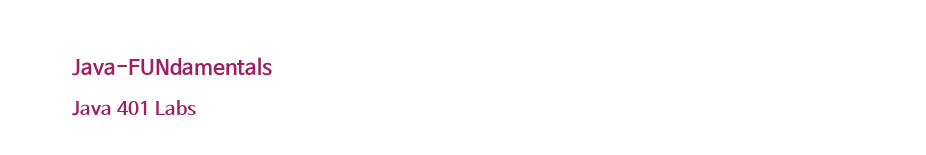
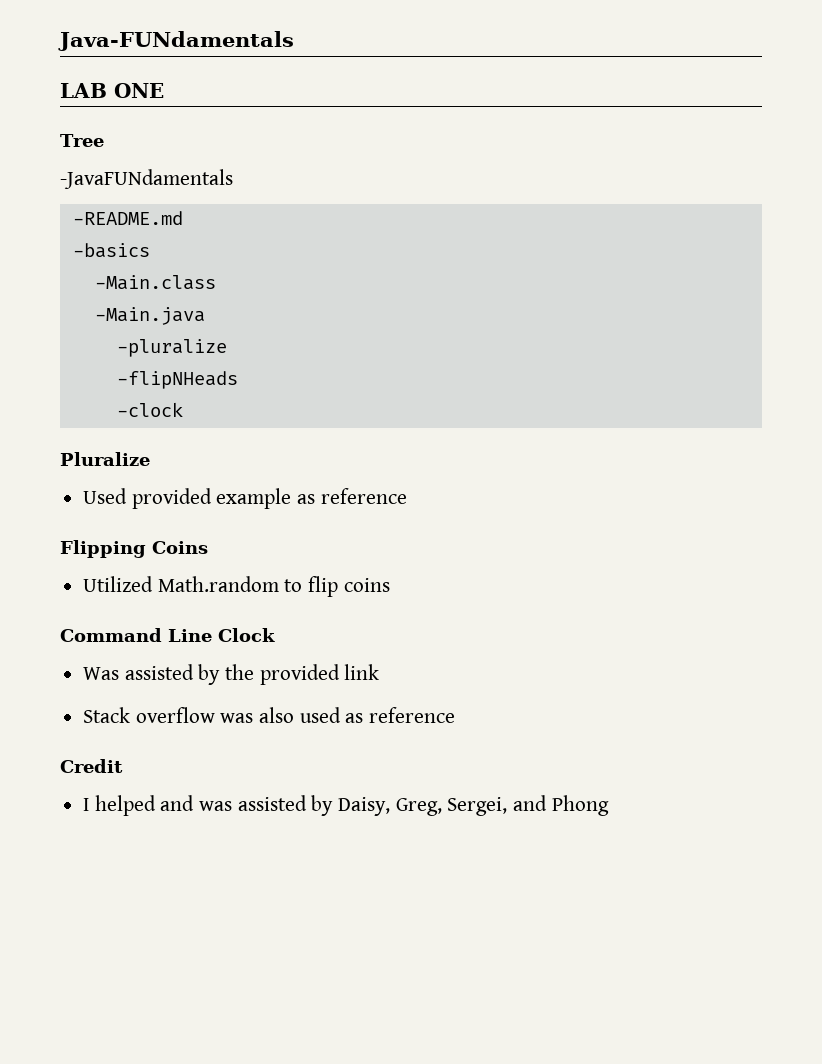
- Java 401 Labs
+ LAB ONE
+ Tree
+ -JavaFUNdamentals
+ -README.md
+ -basics
+ -Main.class
+ -Main.java
+ -pluralize
+ -flipNHeads
+ -clock
+ Pluralize
+ Used provided example as reference
+ Flipping Coins
+ Utilized Math.random to flip coins
+ Command Line Clock
+ Was assisted by the provided link
+ Stack overflow was also used as reference
+ Credit
+ I helped and was assisted by Daisy, Greg, Sergei, and Phong

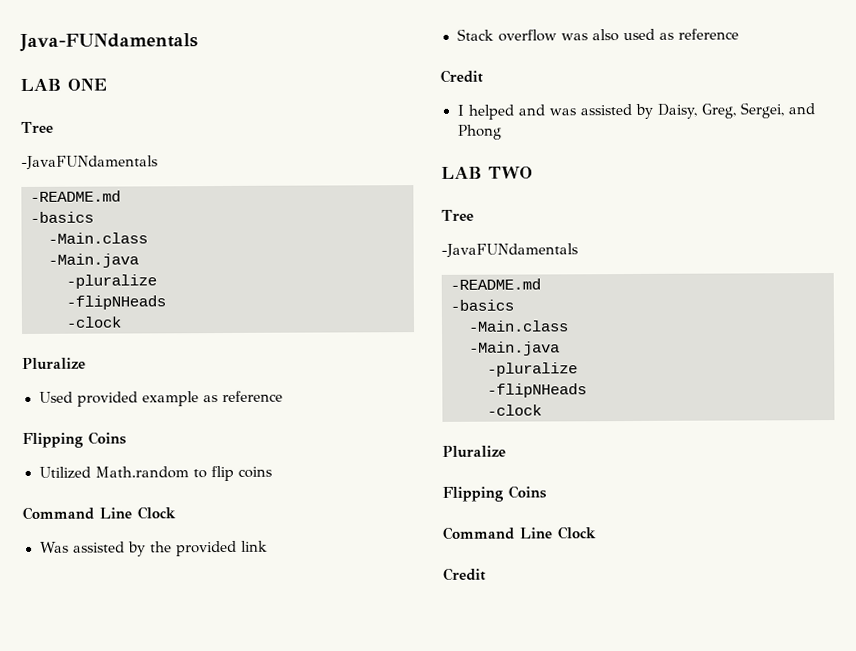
+ LAB TWO
+ Tree
+ -JavaFUNdamentals
+ -README.md
+ -basics
+ -Main.class
+ -Main.java
+ -pluralize
+ -flipNHeads
+ -clock
+ Pluralize
+ Flipping Coins
+ Command Line Clock
+ Credit

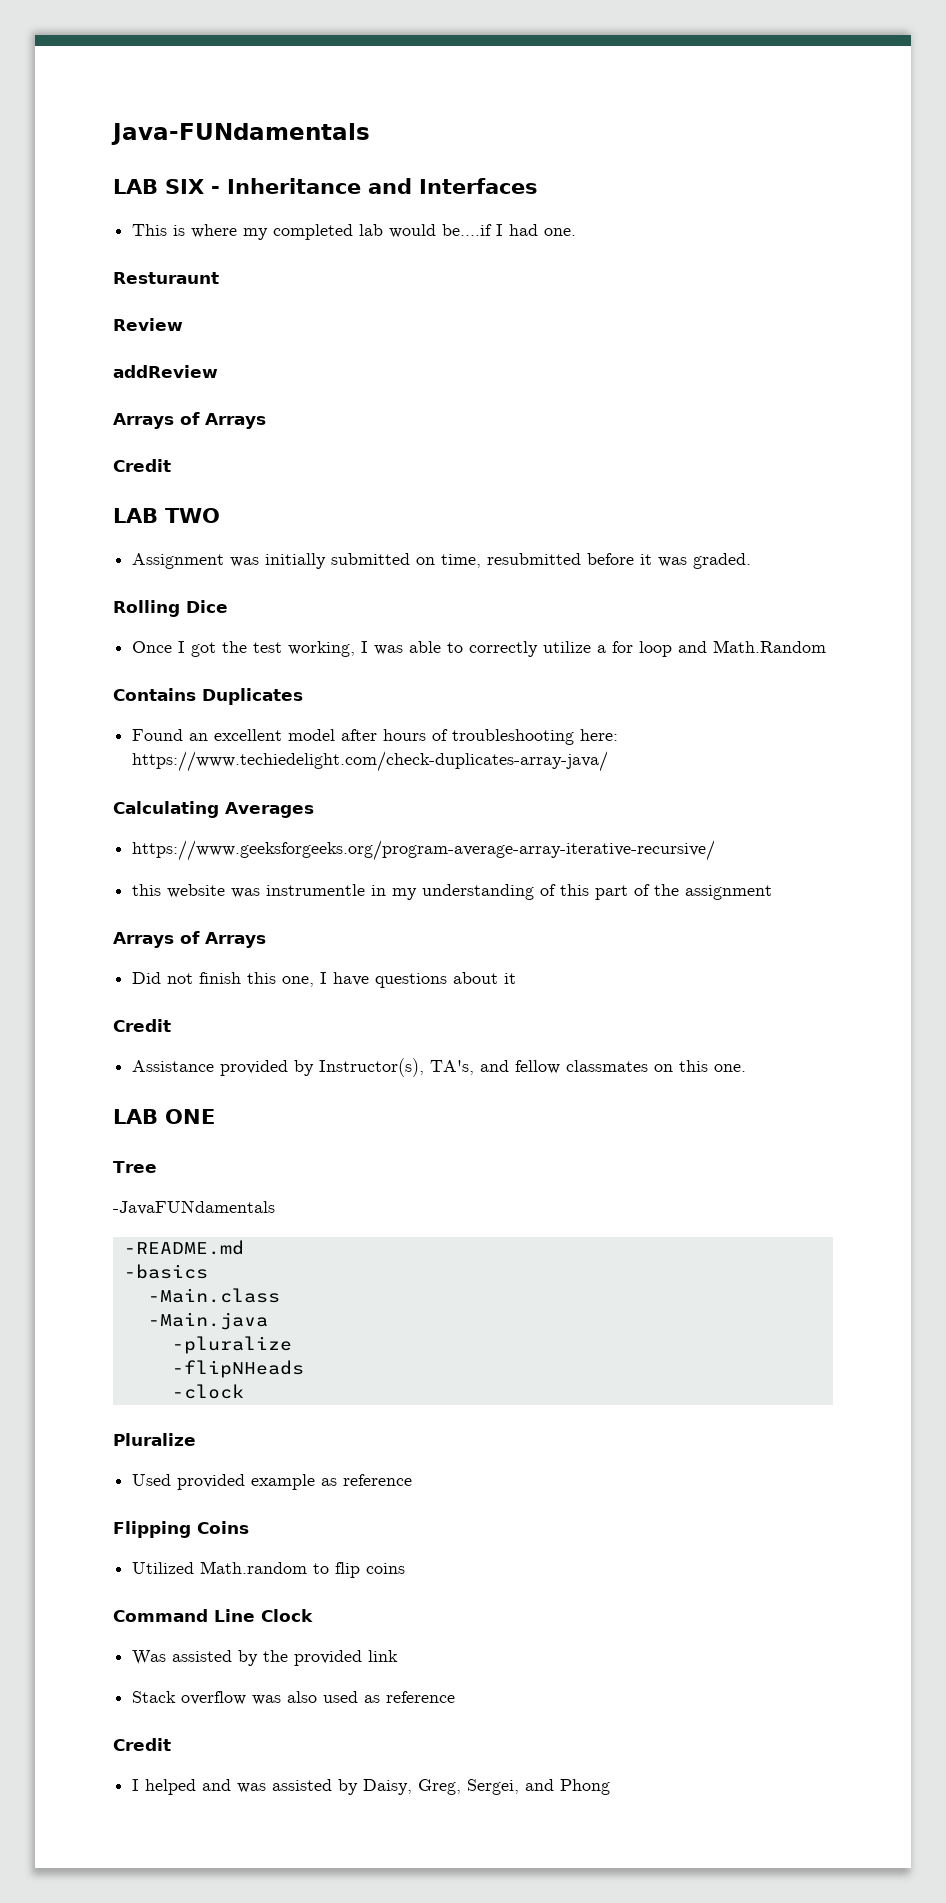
+ LAB SIX - Inheritance and Interfaces
+ This is where my completed lab would be....if I had one.
+ Resturaunt
+ Review
+ addReview
+ Arrays of Arrays
+ Credit
+ LAB TWO
+ Assignment was initially submitted on time, resubmitted before it was graded.
+ Rolling Dice
+ Once I got the test working, I was able to correctly utilize a for loop and Math.Random
+ Contains Duplicates
+ Found an excellent model after hours of troubleshooting here: https://www.techiedelight.com/check-duplicates-array-java/
+ Calculating Averages
+ https://www.geeksforgeeks.org/program-average-array-iterative-recursive/
+ this website was instrumentle in my understanding of this part of the assignment
+ Arrays of Arrays
+ Did not finish this one, I have questions about it
+ Credit
+ Assistance provided by Instructor(s), TA's, and fellow classmates on this one.
- LAB TWO
- Tree
- -JavaFUNdamentals
- -README.md
- -basics
- -Main.class
- -Main.java
- -pluralize
- -flipNHeads
- -clock
- Pluralize
- Flipping Coins
- Command Line Clock
- Credit

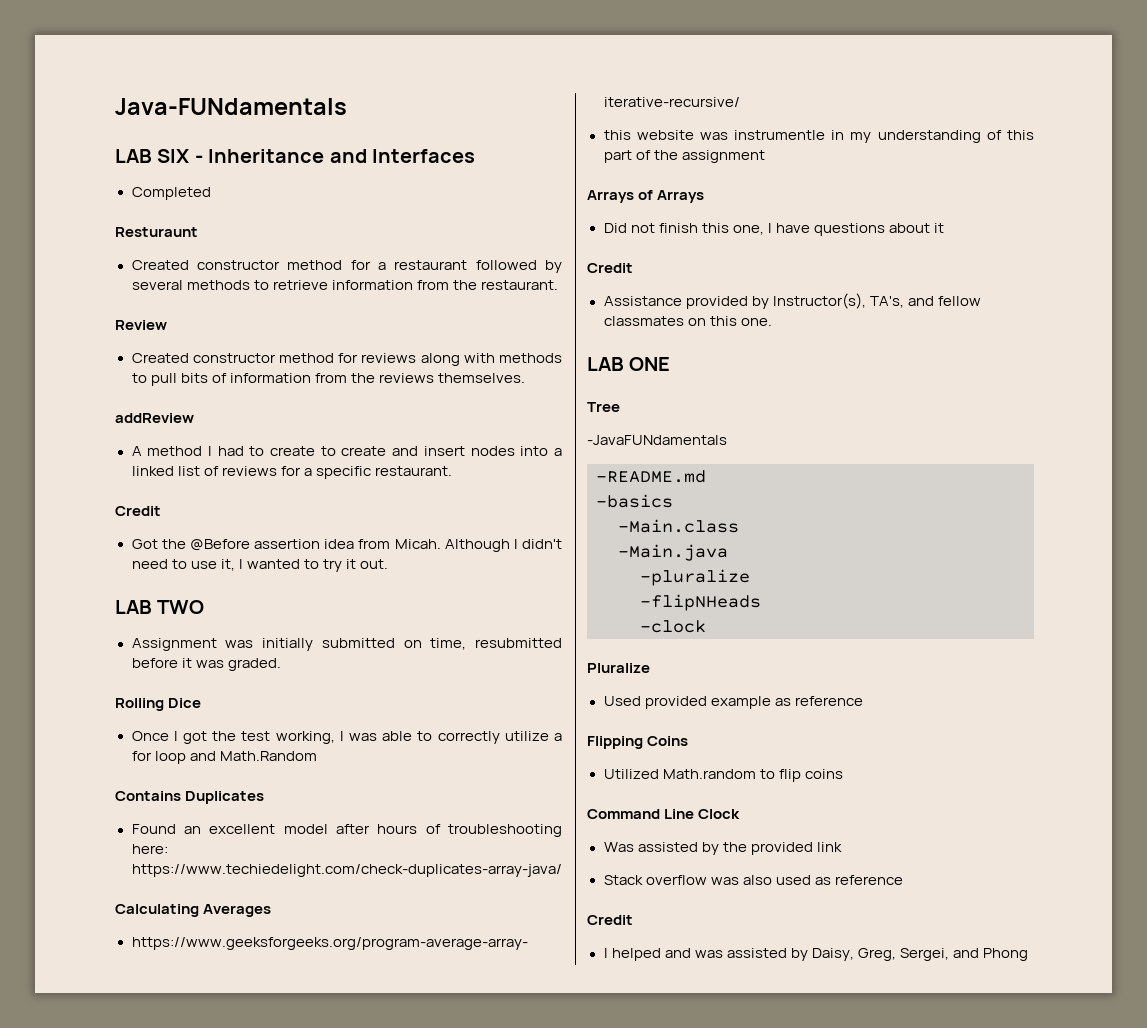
- This is where my completed lab would be....if I had one.
+ Completed
  Resturaunt
+ Created constructor method for a restaurant followed by several methods to retrieve information from the restaurant.
  Review
+ Created constructor method for reviews along with methods to pull bits of information from the reviews themselves.
  addReview
- Arrays of Arrays
+ A method I had to create to create and insert nodes into a linked list of reviews for a specific restaurant.
  Credit
+ Got the @Before assertion idea from Micah. Although I didn't need to use it, I wanted to try it out.

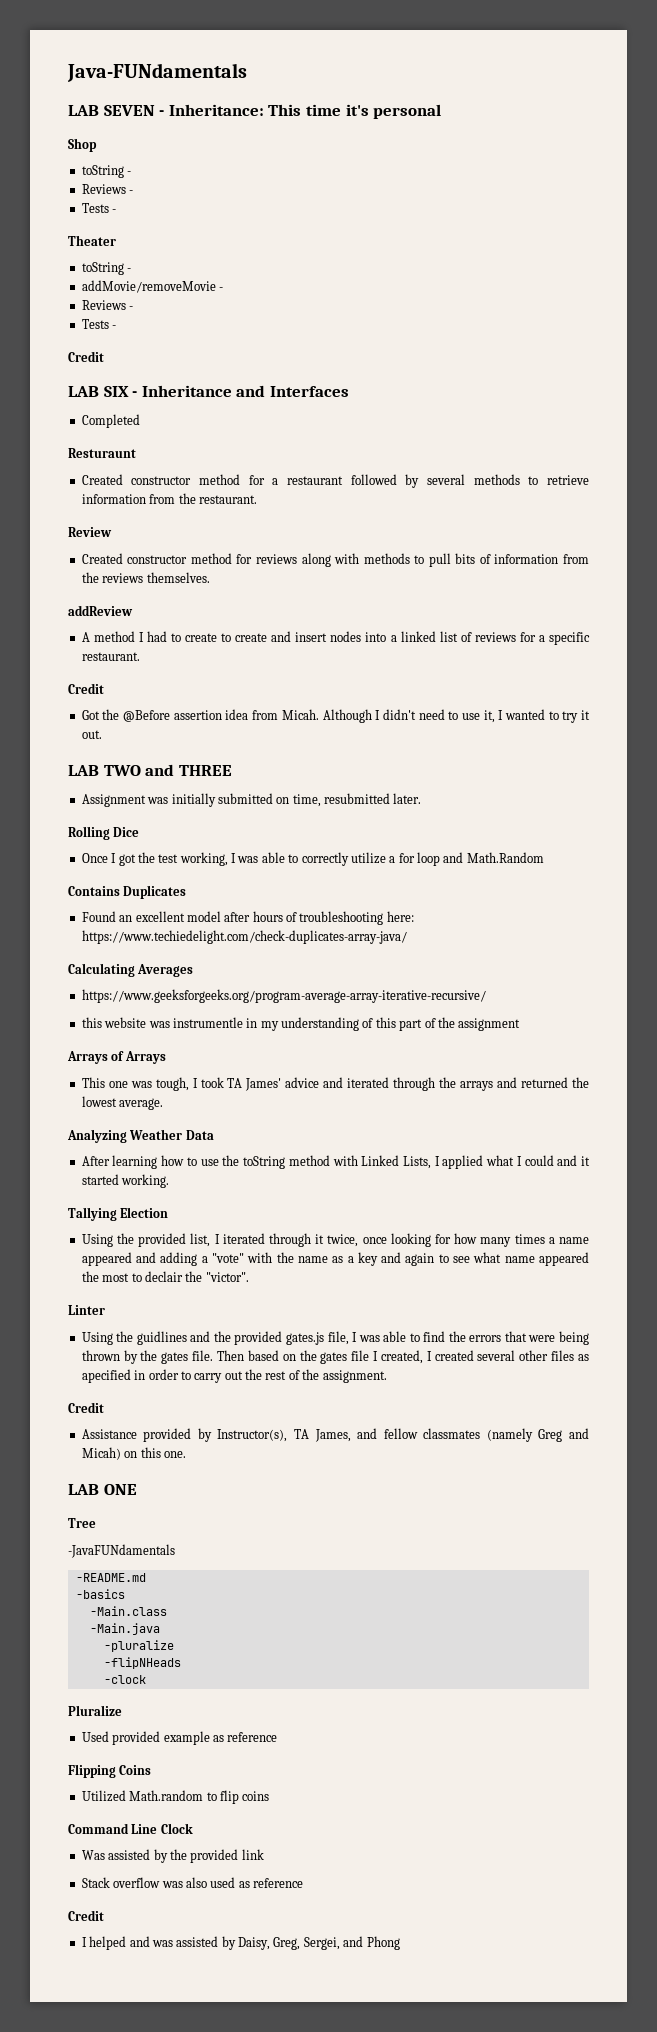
+ LAB SEVEN - Inheritance: This time it's personal
+ Shop
+ toString -
+ Reviews -
+ Tests -
+ Theater
+ toString -
+ addMovie/removeMovie -
+ Reviews -
+ Tests -
+ Credit
- LAB TWO
+ LAB TWO and THREE
- Assignment was initially submitted on time, resubmitted before it was graded.
+ Assignment was initially submitted on time, resubmitted later.
- Did not finish this one, I have questions about it
+ This one was tough, I took TA James' advice and iterated through the arrays and returned the lowest average.
+ Analyzing Weather Data
+ After learning how to use the toString method with Linked Lists, I applied what I could and it started working.
+ Tallying Election
+ Using the provided list, I iterated through it twice, once looking for how many times a name appeared and adding a "vote" with the name as a key and again to see what name appeared the most to declair the "victor".
+ Linter
+ Using the guidlines and the provided gates.js file, I was able to find the errors that were being thrown by the gates file. Then based on the gates file I created, I created several other files as apecified in order to carry out the rest of the assignment.
- Assistance provided by Instructor(s), TA's, and fellow classmates on this one.
+ Assistance provided by Instructor(s), TA James, and fellow classmates (namely Greg and Micah) on this one.

